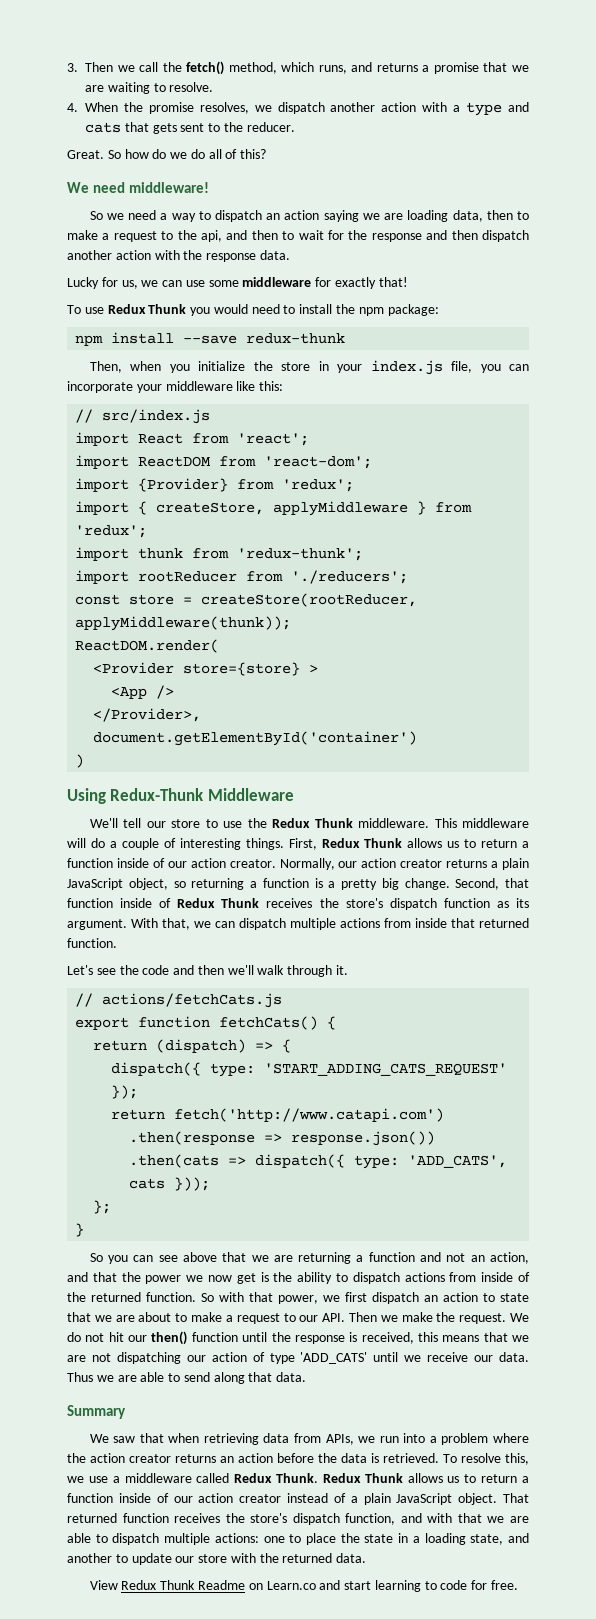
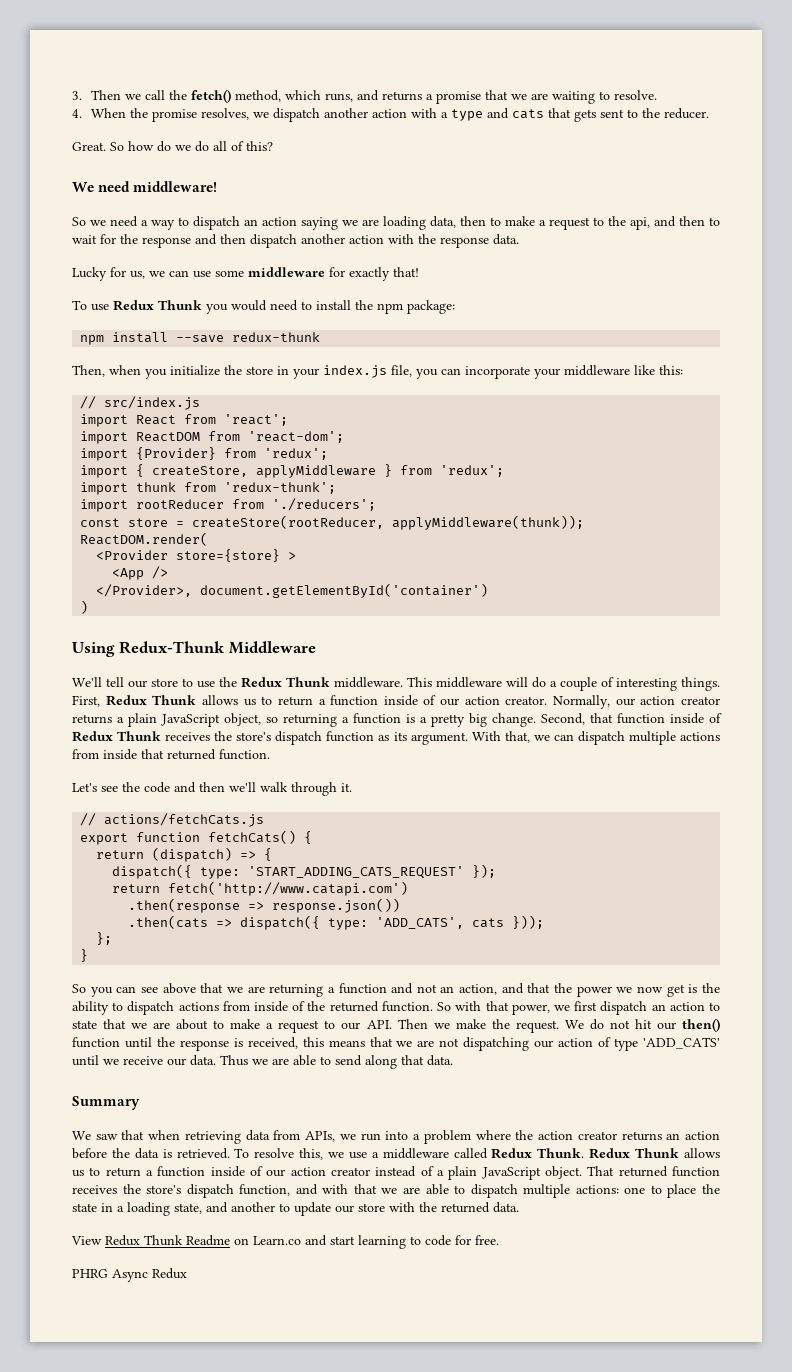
+ PHRG Async Redux

